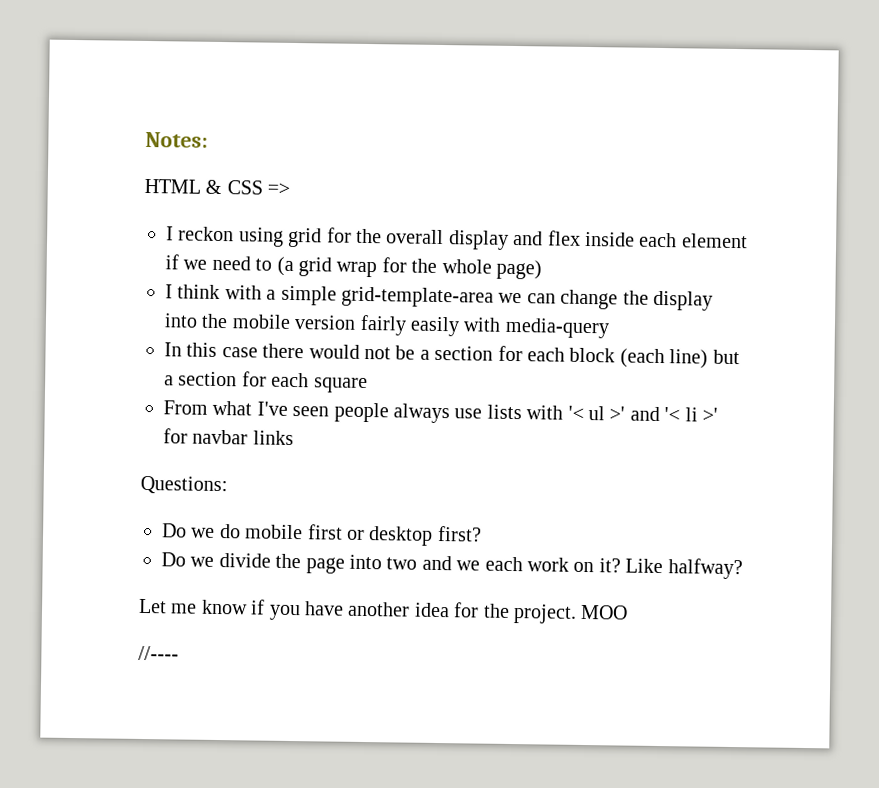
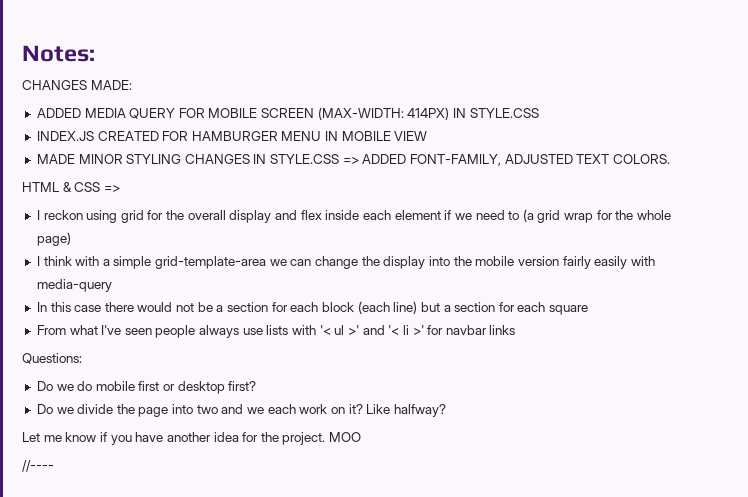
+ CHANGES MADE:
+ ADDED MEDIA QUERY FOR MOBILE SCREEN (MAX-WIDTH: 414PX) IN STYLE.CSS
+ INDEX.JS CREATED FOR HAMBURGER MENU IN MOBILE VIEW
+ MADE MINOR STYLING CHANGES IN STYLE.CSS => ADDED FONT-FAMILY, ADJUSTED TEXT COLORS.

